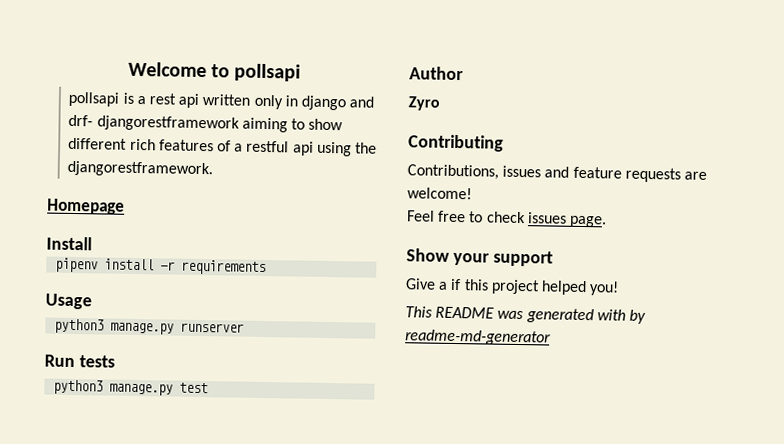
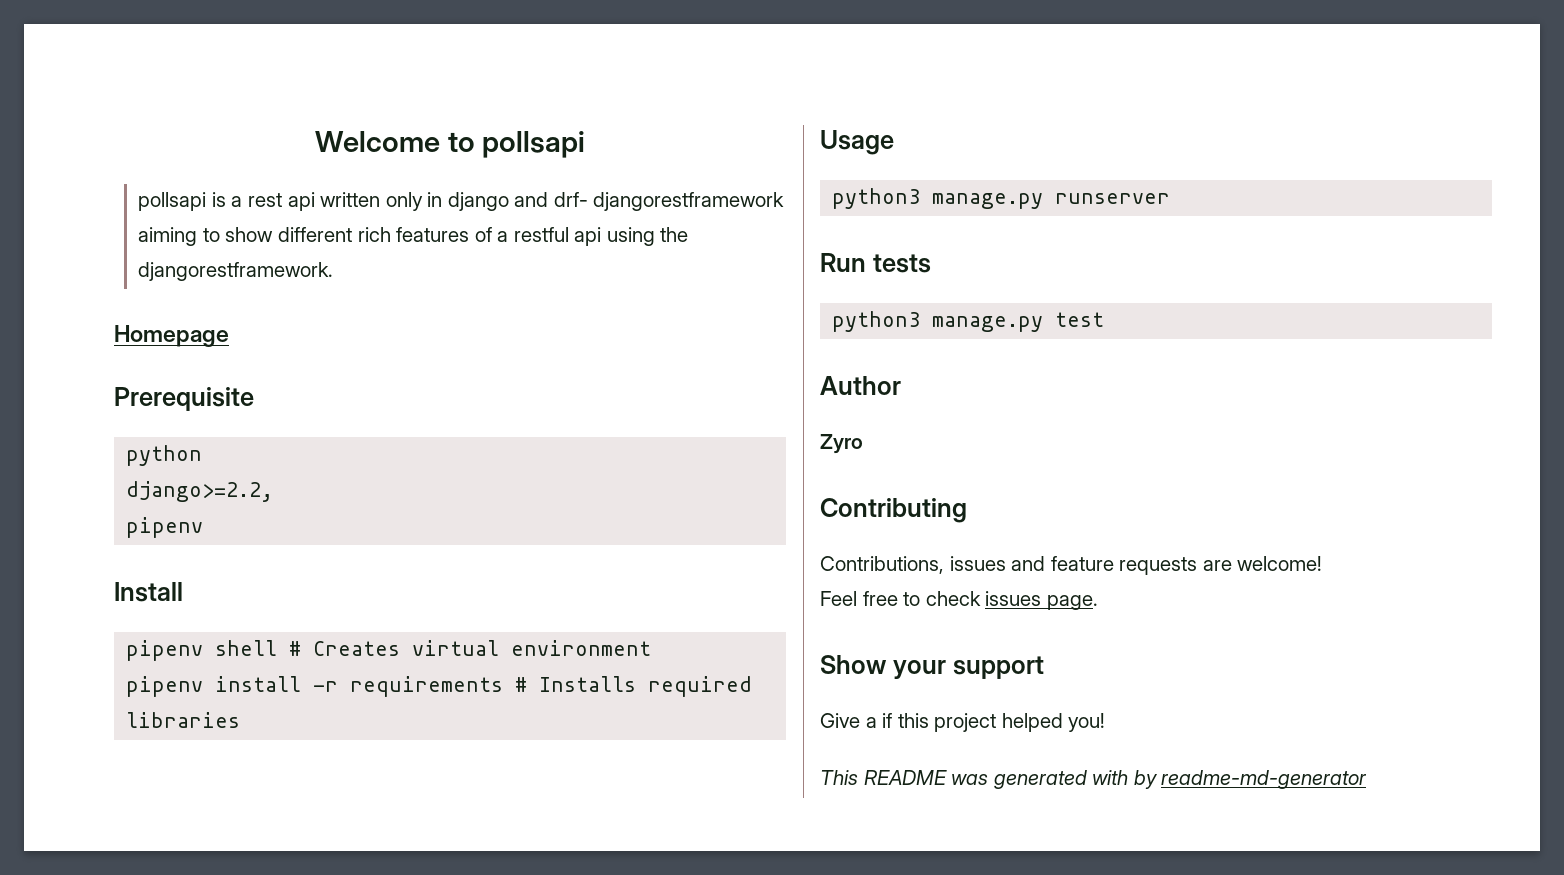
+ Prerequisite
+ python
+ django>=2.2,
+ pipenv
  Install
+ pipenv shell # Creates virtual environment
- pipenv install -r requirements
+ pipenv install -r requirements # Installs required libraries

